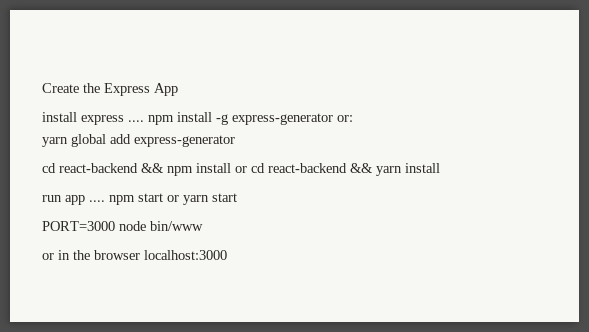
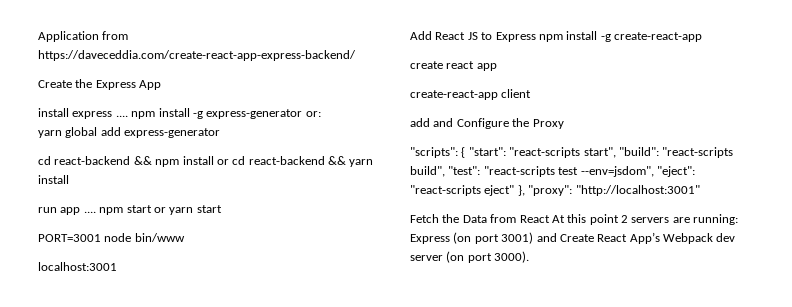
+ Application from https://daveceddia.com/create-react-app-express-backend/
- PORT=3000 node bin/www
+ PORT=3001 node bin/www
- or in the browser localhost:3000
+ localhost:3001
+ Add React JS to Express npm install -g create-react-app
+ create react app
+ create-react-app client
+ add and Configure the Proxy
+ "scripts": { "start": "react-scripts start", "build": "react-scripts build", "test": "react-scripts test --env=jsdom", "eject": "react-scripts eject" }, "proxy": "http://localhost:3001"
+ Fetch the Data from React At this point 2 servers are running: Express (on port 3001) and Create React App’s Webpack dev server (on port 3000).

